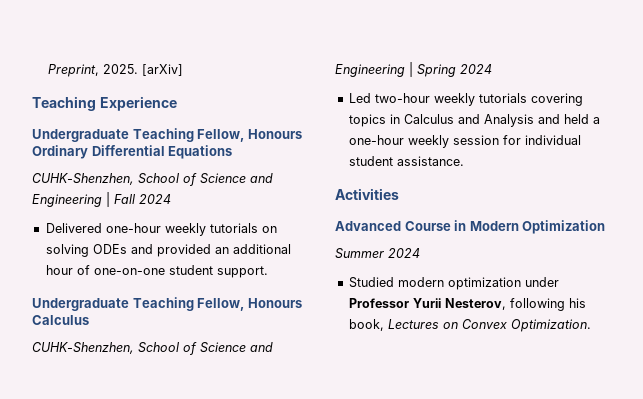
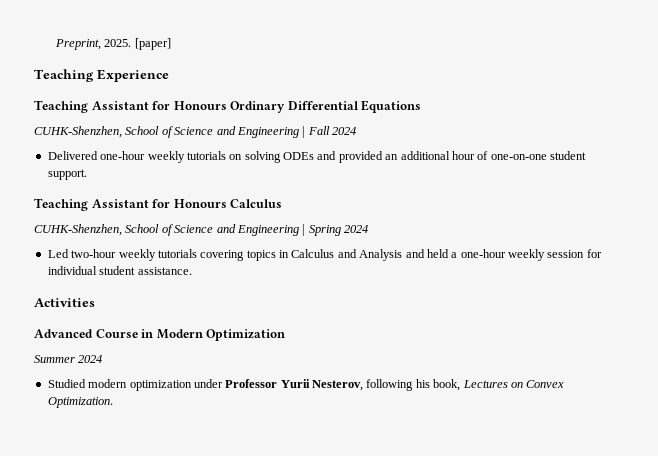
- [arXiv]
+ [paper]
- Undergraduate Teaching Fellow, Honours Ordinary Differential Equations
+ Teaching Assistant for Honours Ordinary Differential Equations
- Undergraduate Teaching Fellow, Honours Calculus
+ Teaching Assistant for Honours Calculus

